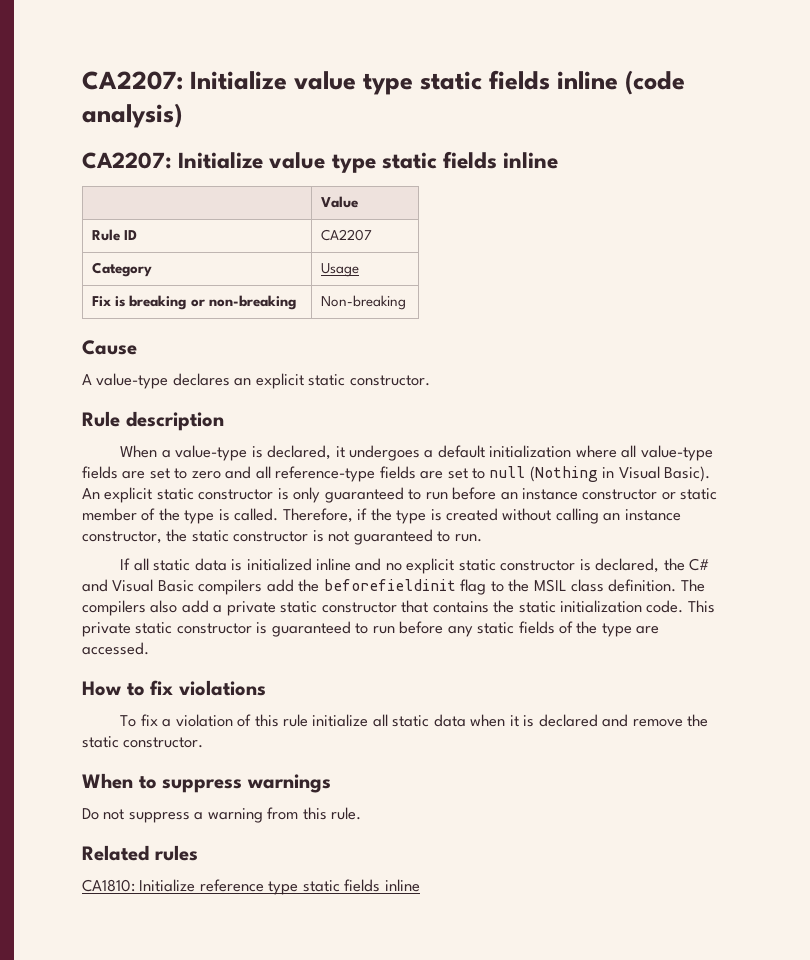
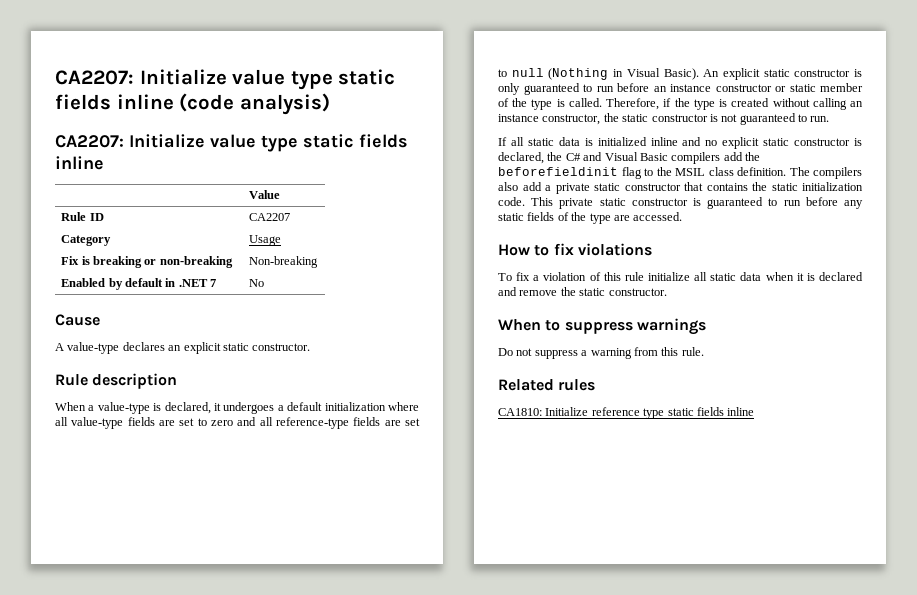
+ Enabled by default in .NET 7 | No

